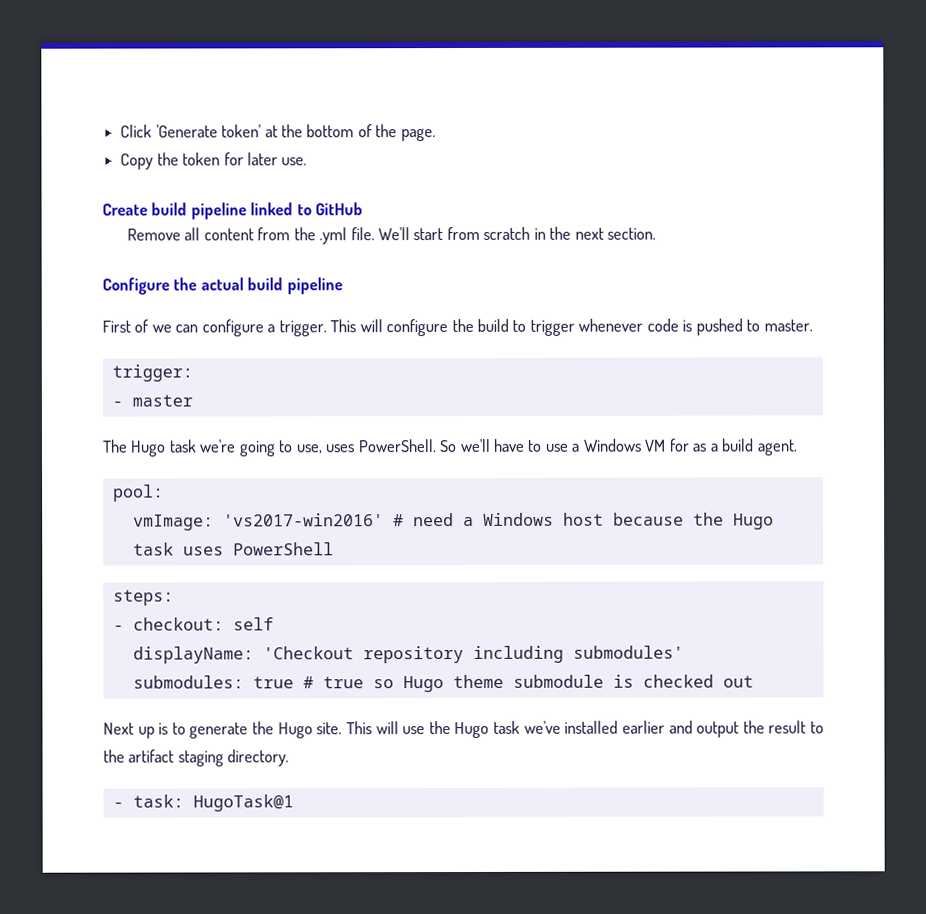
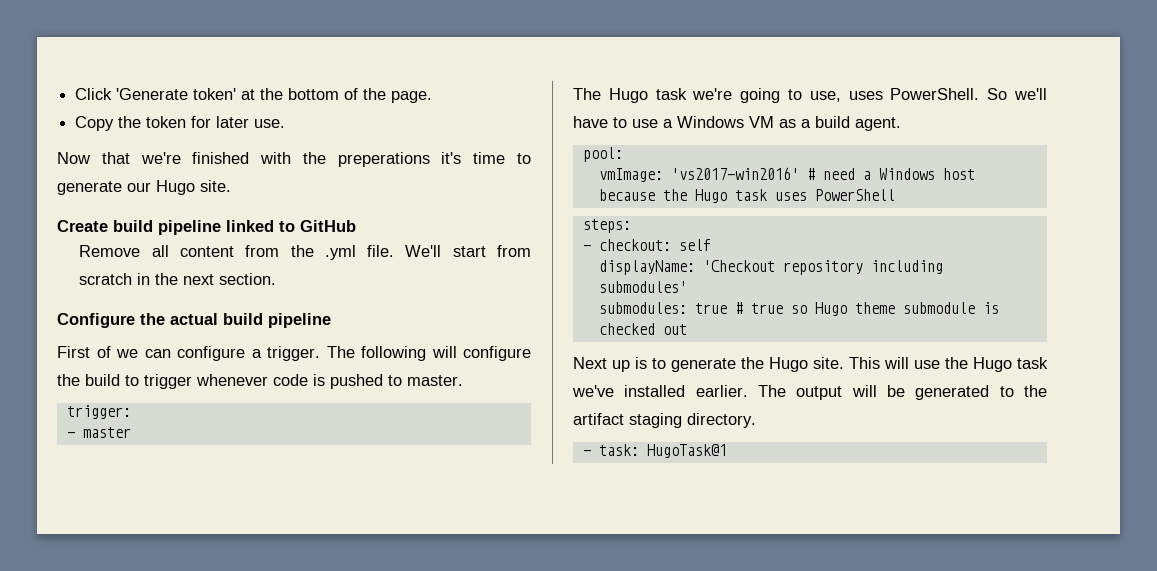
+ Now that we're finished with the preperations it's time to generate our Hugo site.
- This will configure the build to trigger whenever code is pushed to master.
+ The following will configure the build to trigger whenever code is pushed to master.
- So we'll have to use a Windows VM for as a build agent.
+ So we'll have to use a Windows VM as a build agent.
- This will use the Hugo task we've installed earlier and output the result to the artifact staging directory.
+ This will use the Hugo task we've installed earlier. The output will be generated to the artifact staging directory.

